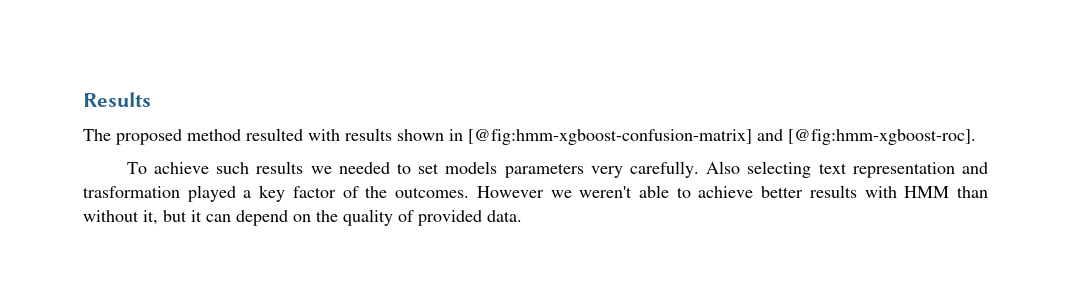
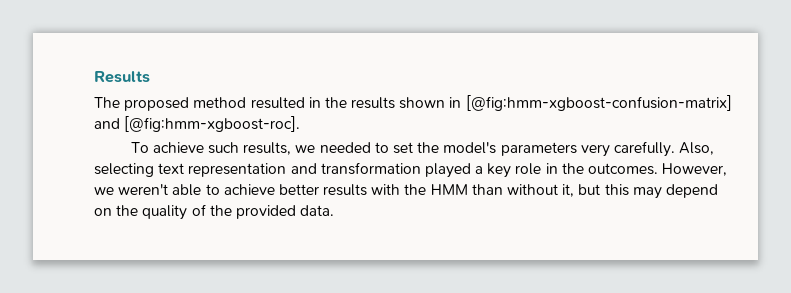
- The proposed method resulted with results shown in [@fig:hmm-xgboost-confusion-matrix] and [@fig:hmm-xgboost-roc].
+ The proposed method resulted in the results shown in [@fig:hmm-xgboost-confusion-matrix] and [@fig:hmm-xgboost-roc].
- To achieve such results we needed to set models parameters very carefully.
+ To achieve such results, we needed to set the model's parameters very carefully.
- Also selecting text representation and trasformation played a key factor of the outcomes.
+ Also, selecting text representation and transformation played a key role in the outcomes.
- However we weren't able to achieve better results with HMM than without it, but it can depend on the quality of provided data.
+ However, we weren't able to achieve better results with the HMM than without it, but this may depend on the quality of the provided data.

